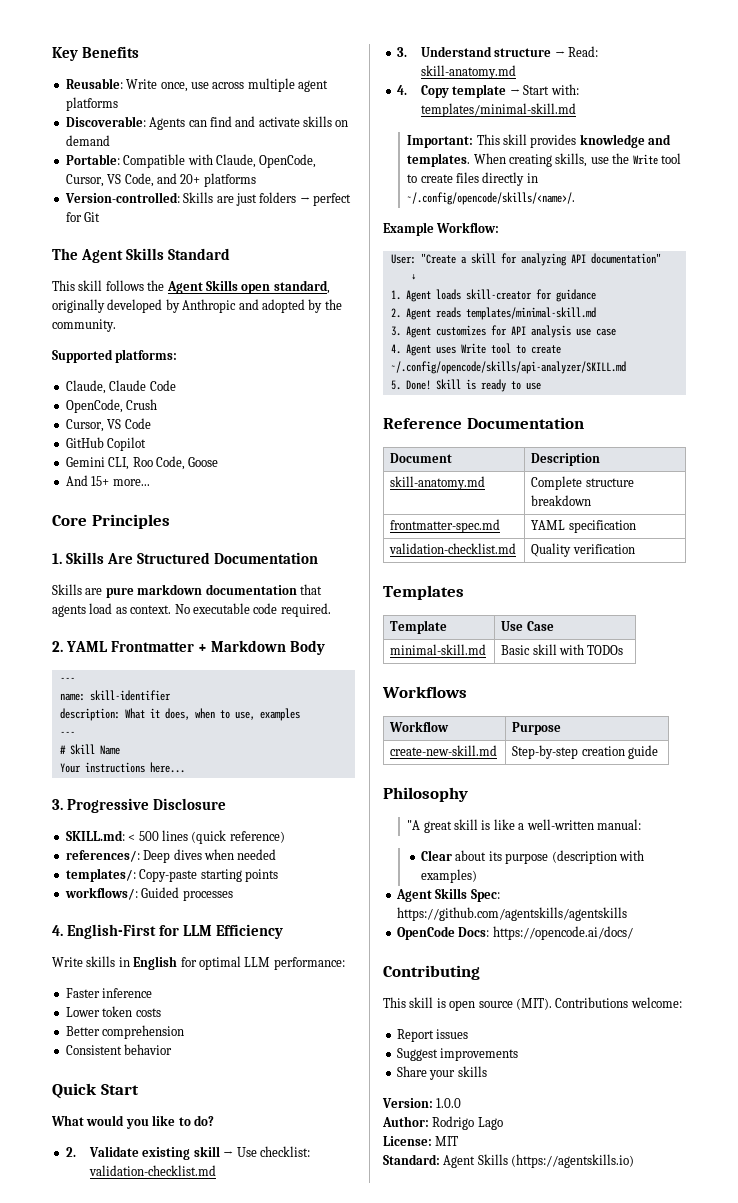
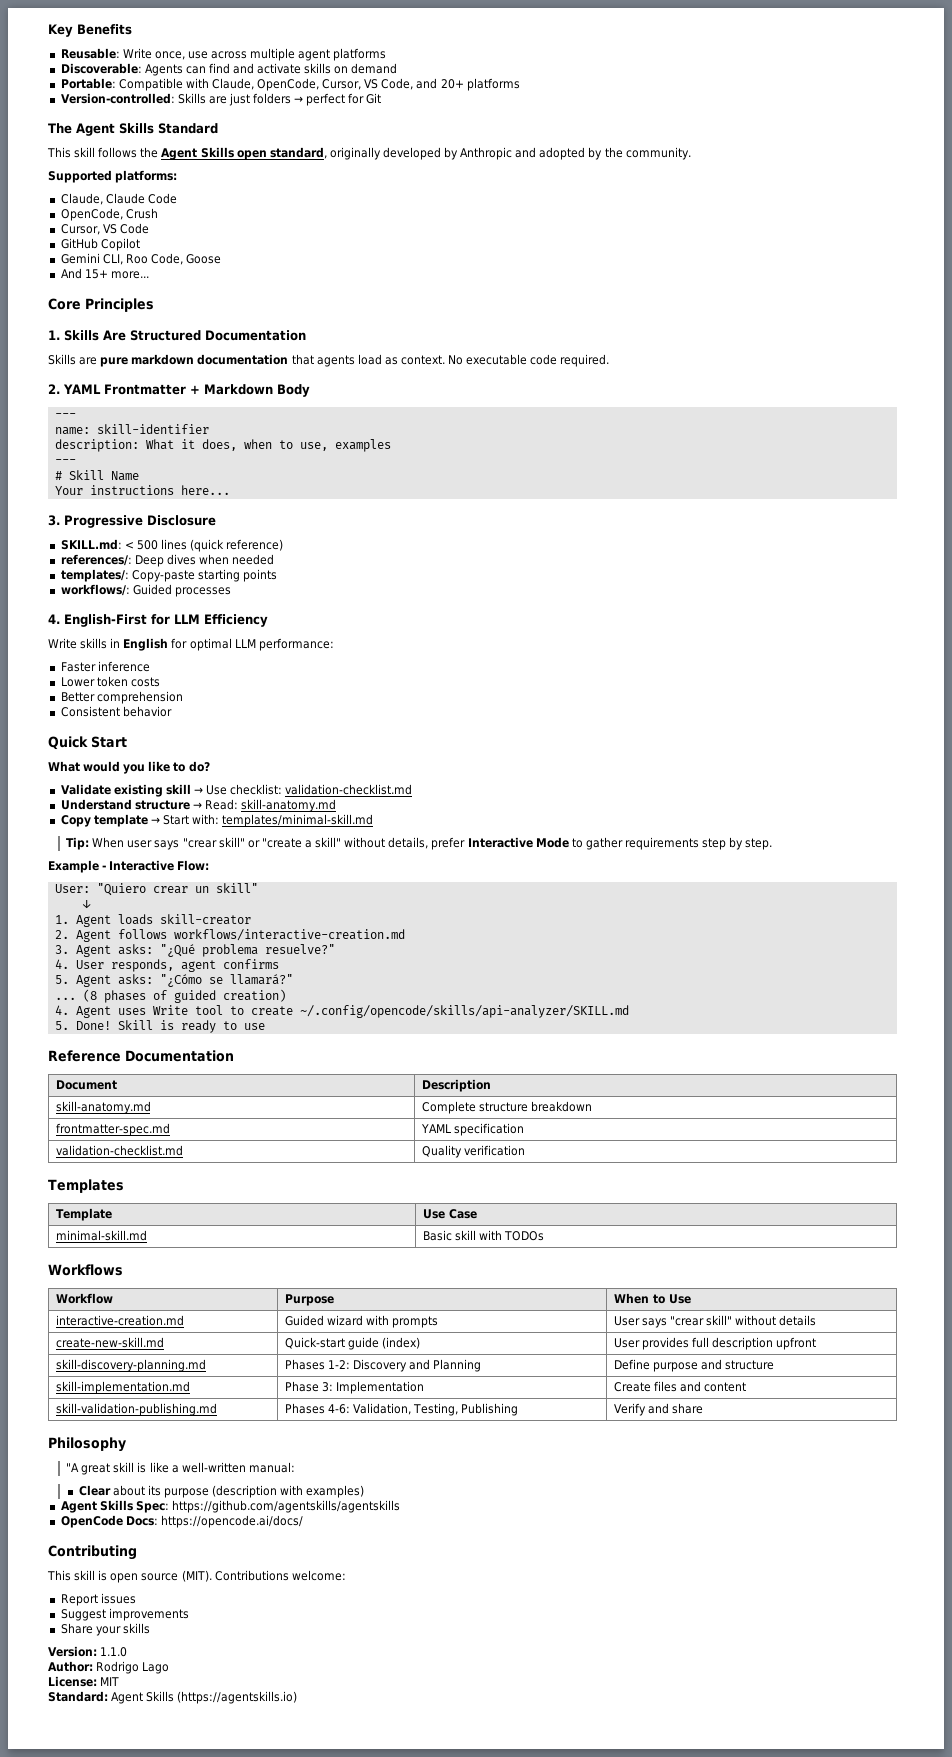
- 2. Validate existing skill → Use checklist: validation-checklist.md
+ Validate existing skill → Use checklist: validation-checklist.md
- 3. Understand structure → Read: skill-anatomy.md
+ Understand structure → Read: skill-anatomy.md
- 4. Copy template → Start with: templates/minimal-skill.md
+ Copy template → Start with: templates/minimal-skill.md
- Important: This skill provides knowledge and templates. When creating skills, use the Write tool to create files directly in ~/.config/opencode/skills/<name>/.
- Example Workflow:
- User: "Create a skill for analyzing API documentation"
+ Tip: When user says "crear skill" or "create a skill" without details, prefer Interactive Mode to gather requirements step by step.
+ Example - Interactive Flow:
+ User: "Quiero crear un skill"
- 1. Agent loads skill-creator for guidance
+ 1. Agent loads skill-creator
- 2. Agent reads templates/minimal-skill.md
+ 2. Agent follows workflows/interactive-creation.md
- 3. Agent customizes for API analysis use case
+ 3. Agent asks: "¿Qué problema resuelve?"
+ 4. User responds, agent confirms
+ 5. Agent asks: "¿Cómo se llamará?"
+ ... (8 phases of guided creation)
- Workflow | Purpose
+ Workflow | Purpose | When to Use
+ interactive-creation.md | Guided wizard with prompts | User says "crear skill" without details
- create-new-skill.md | Step-by-step creation guide
+ create-new-skill.md | Quick-start guide (index) | User provides full description upfront
+ skill-discovery-planning.md | Phases 1-2: Discovery and Planning | Define purpose and structure
+ skill-implementation.md | Phase 3: Implementation | Create files and content
+ skill-validation-publishing.md | Phases 4-6: Validation, Testing, Publishing | Verify and share
- Version: 1.0.0
+ Version: 1.1.0

